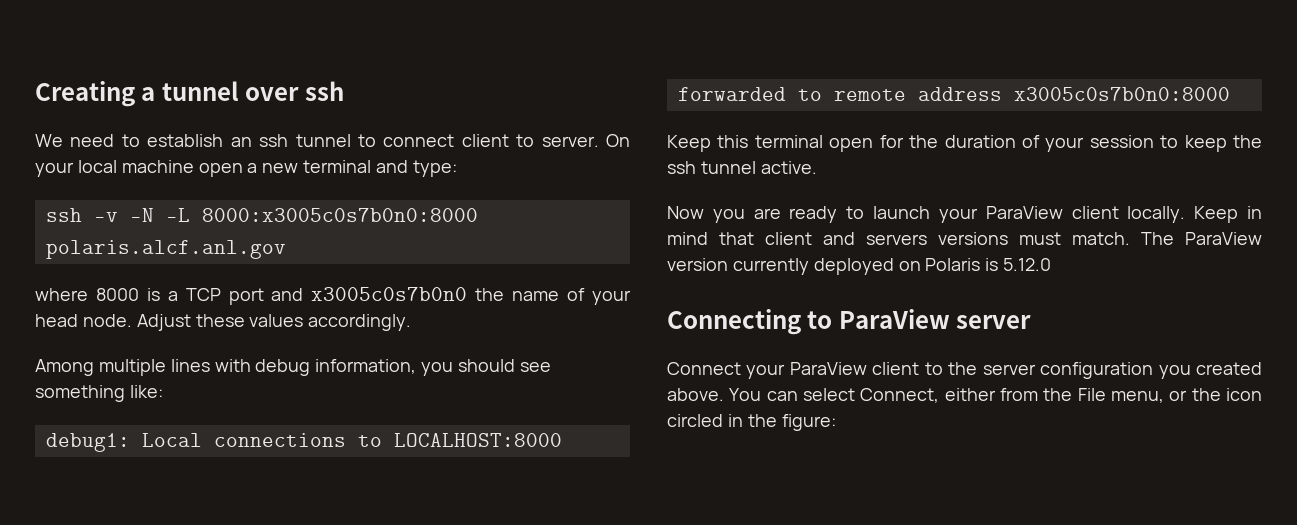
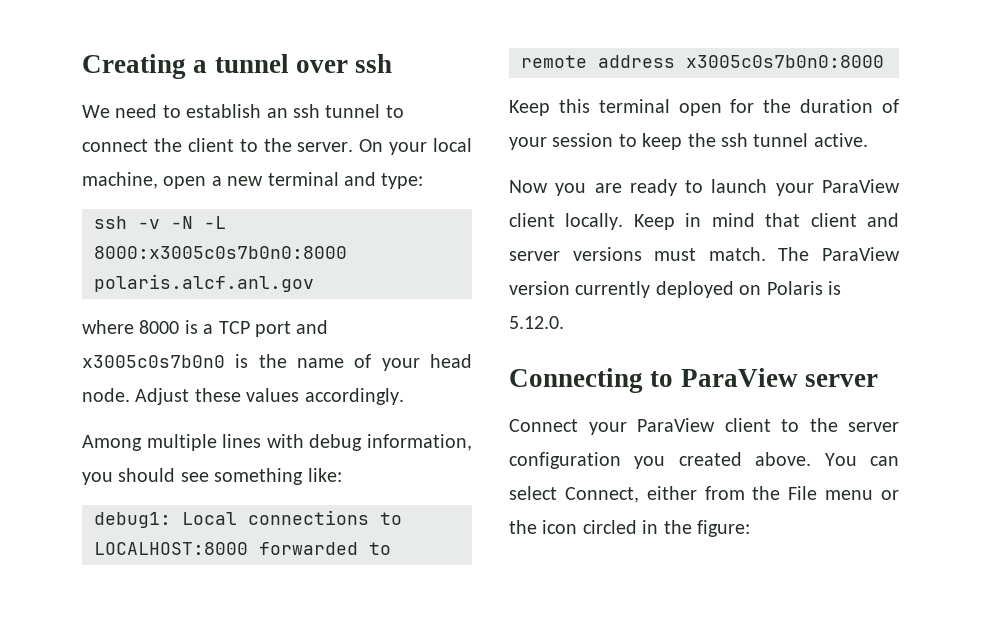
- We need to establish an ssh tunnel to connect client to server.
+ We need to establish an ssh tunnel to connect the client to the server.
- On your local machine open a new terminal and type:
+ On your local machine, open a new terminal and type:
- where 8000 is a TCP port and x3005c0s7b0n0 the name of your head node.
+ where 8000 is a TCP port and x3005c0s7b0n0 is the name of your head node.
- Keep in mind that client and servers versions must match.
+ Keep in mind that client and server versions must match.
- The ParaView version currently deployed on Polaris is 5.12.0
+ The ParaView version currently deployed on Polaris is 5.12.0.
- You can select Connect, either from the File menu, or the icon circled in the figure:
+ You can select Connect, either from the File menu or the icon circled in the figure:

